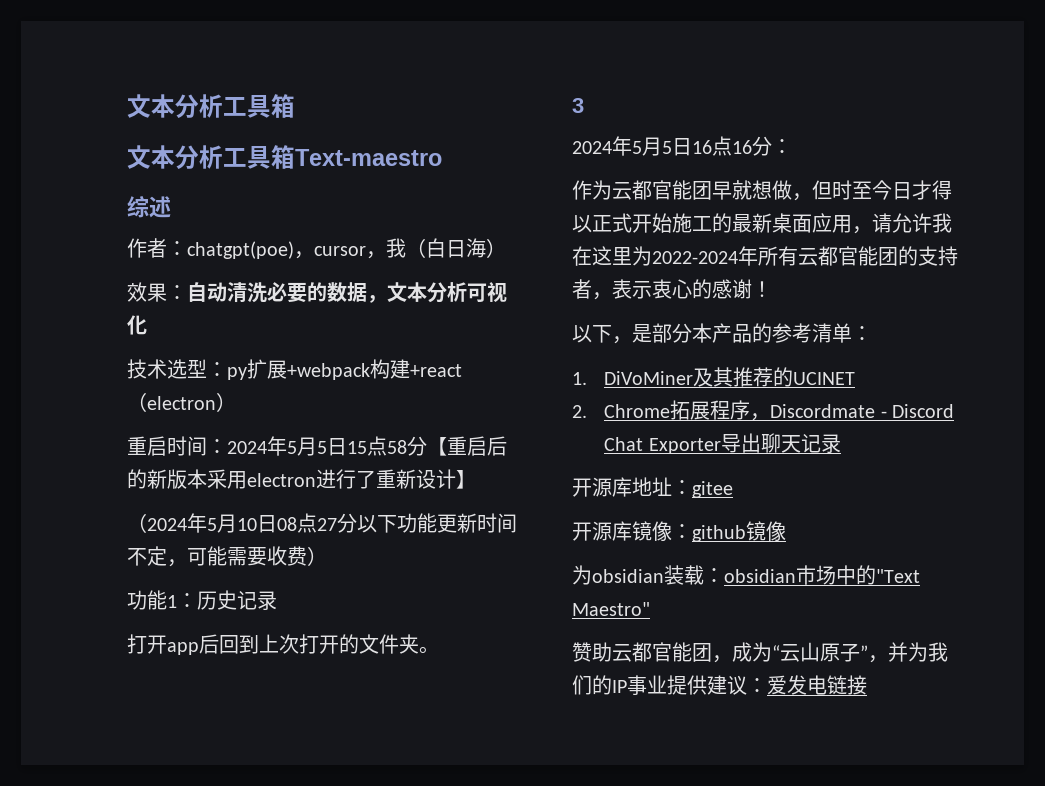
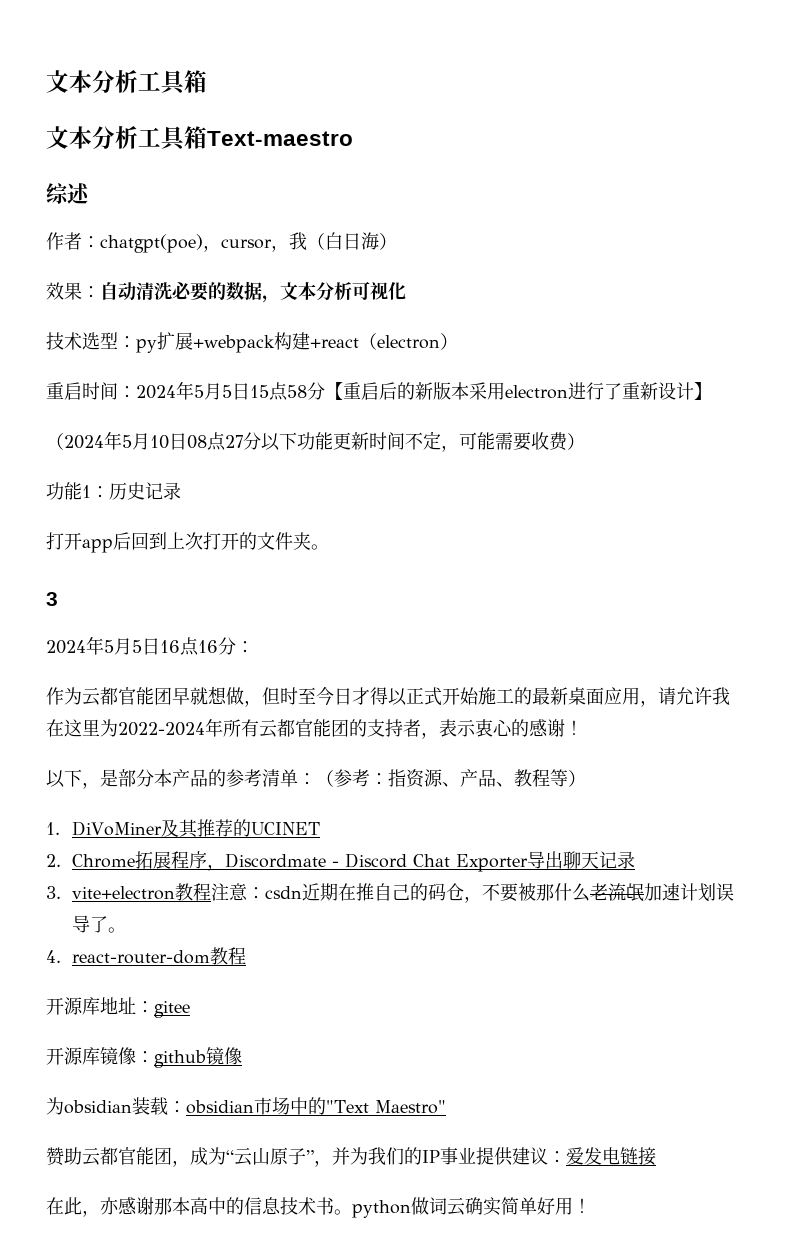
- 以下，是部分本产品的参考清单：
+ 以下，是部分本产品的参考清单：（参考：指资源、产品、教程等）
+ 3. vite+electron教程注意：csdn近期在推自己的码仓，不要被那什么老流氓加速计划误导了。
+ 4. react-router-dom教程
+ 在此，亦感谢那本高中的信息技术书。python做词云确实简单好用！

